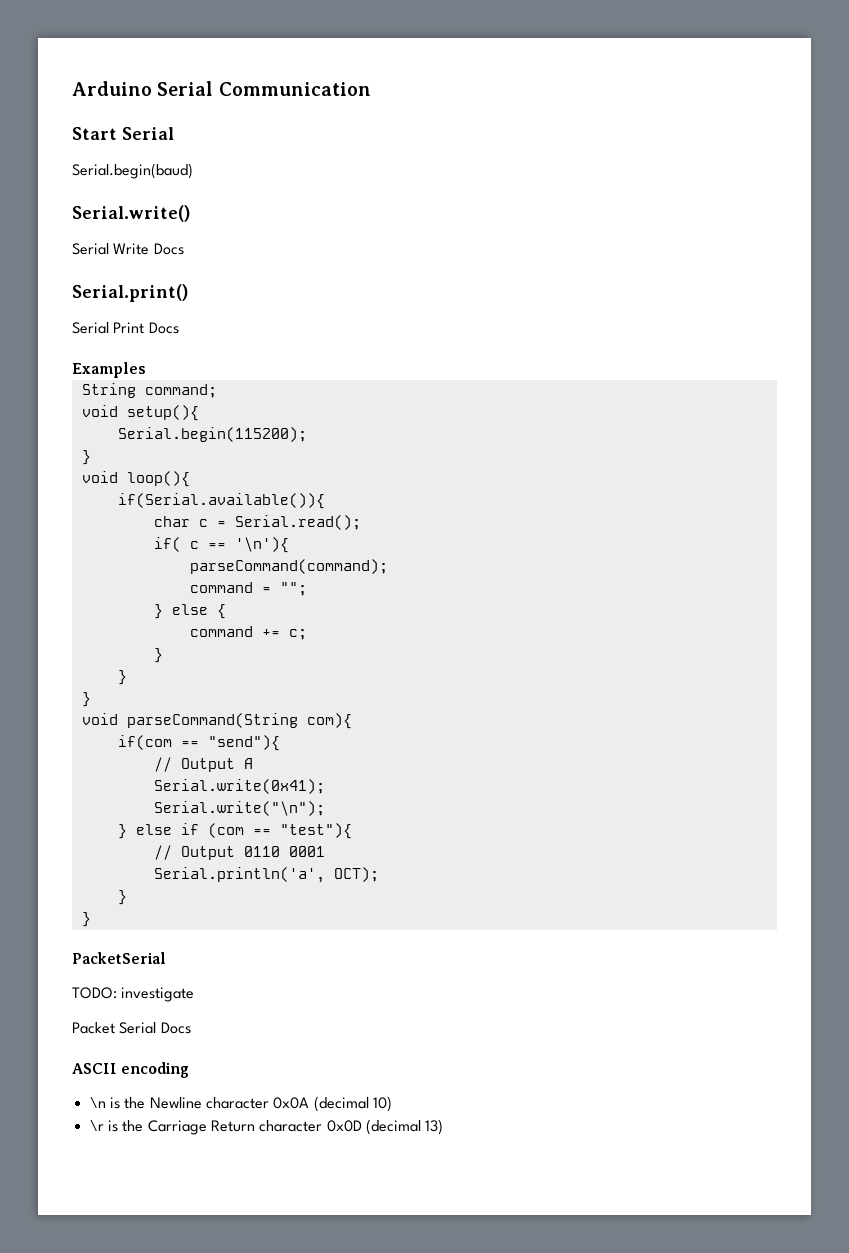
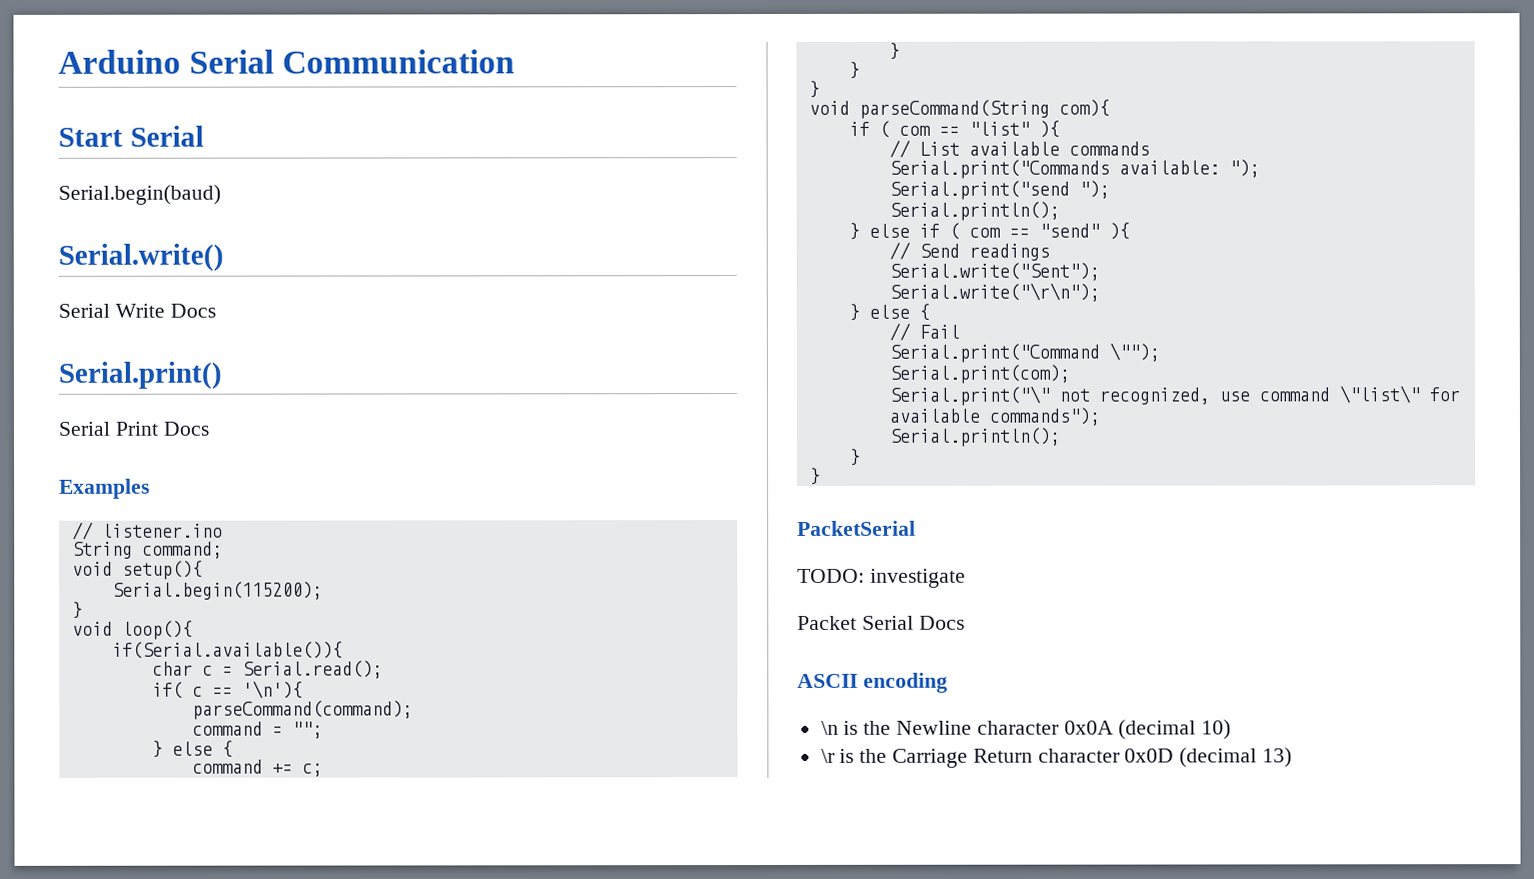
+ // listener.ino
- if(com == "send"){
- // Output A
- Serial.write(0x41);
- Serial.write("\n");
- } else if (com == "test"){
- // Output 0110 0001
- Serial.println('a', OCT);
+ if ( com == "list" ){
+ // List available commands
+ Serial.print("Commands available: ");
+ Serial.print("send ");
+ Serial.println();
+ } else if ( com == "send" ){
+ // Send readings
+ Serial.write("Sent");
+ Serial.write("\r\n");
+ } else {
+ // Fail
+ Serial.print("Command \"");
+ Serial.print(com);
+ Serial.print("\" not recognized, use command \"list\" for available commands");
+ Serial.println();

